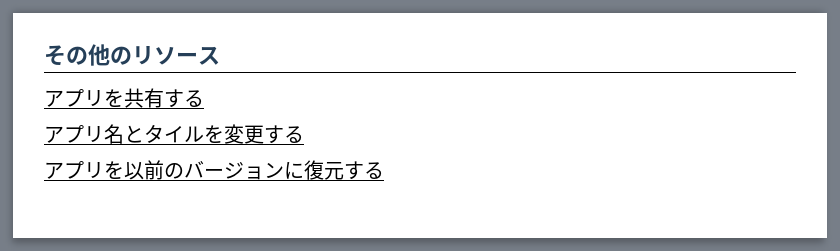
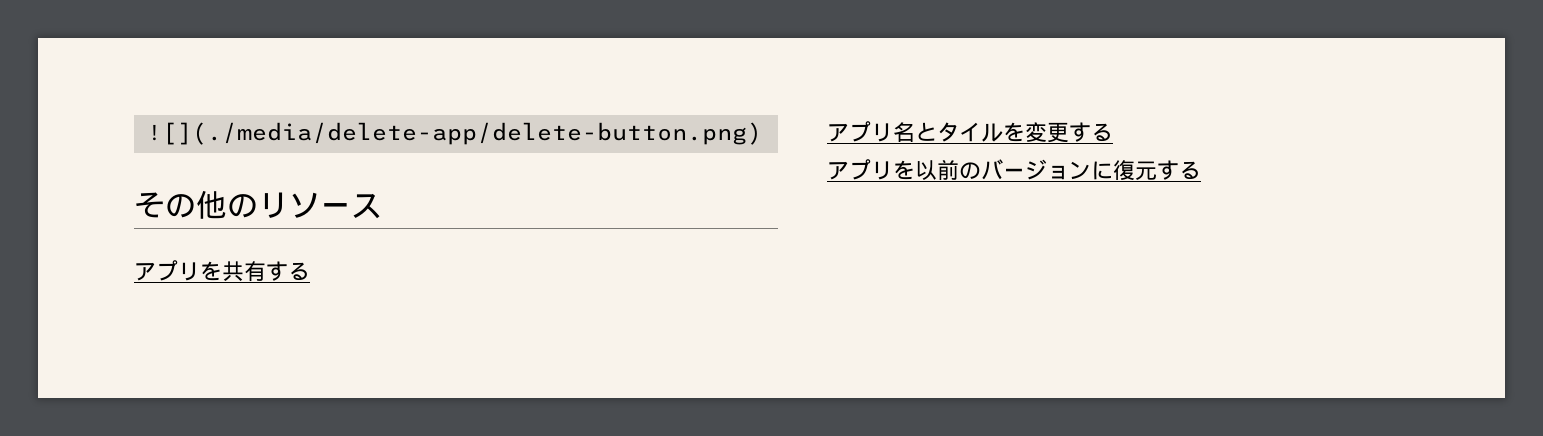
+ ![](./media/delete-app/delete-button.png)

